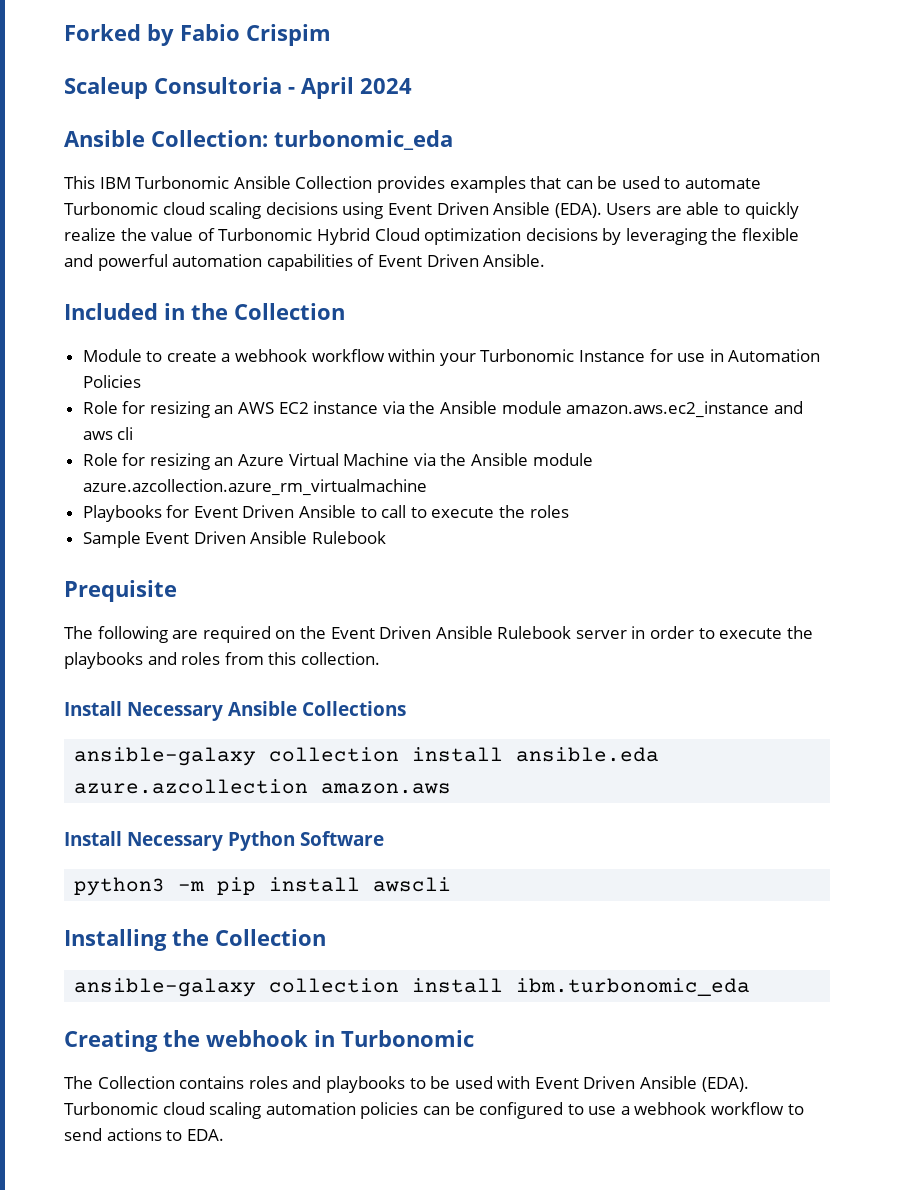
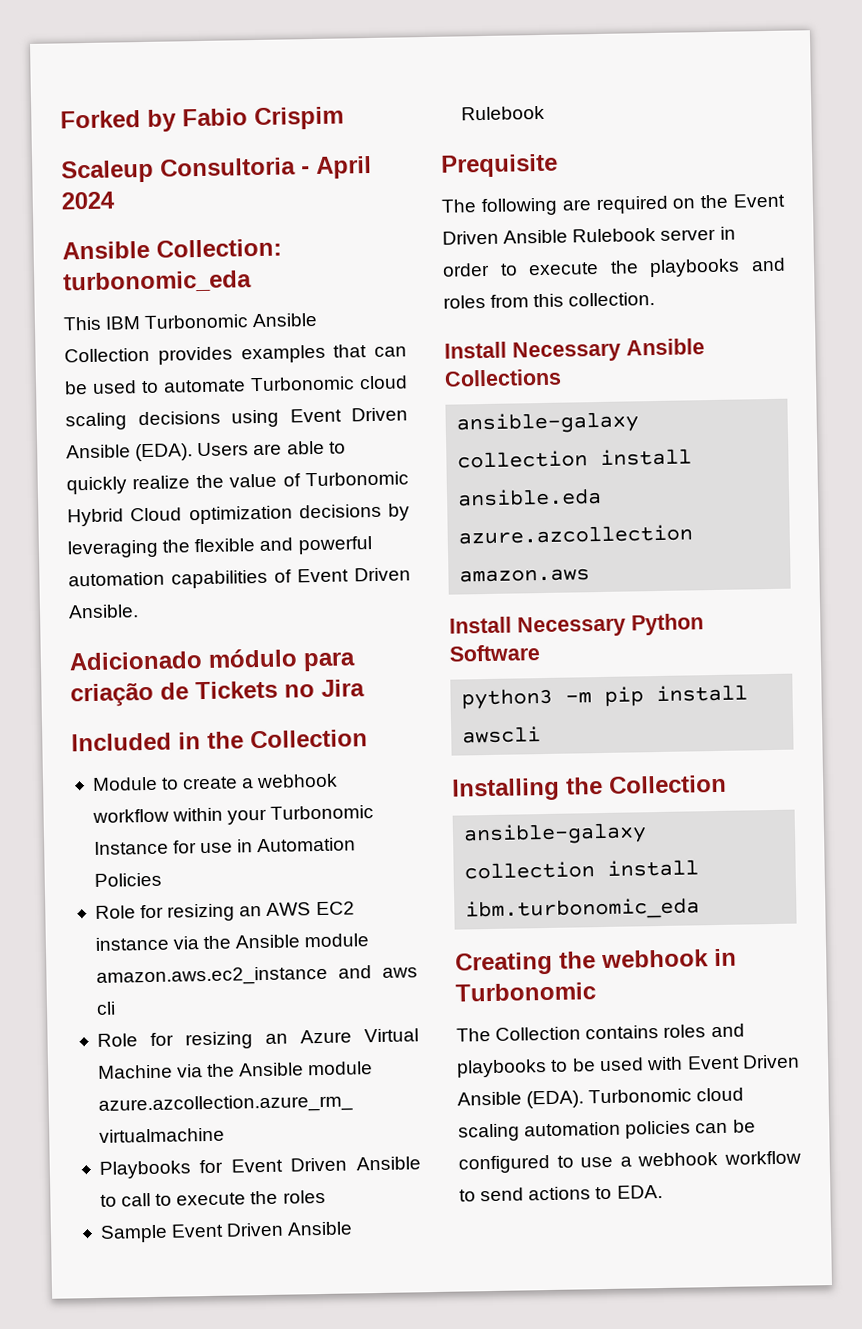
+ Adicionado módulo para criação de Tickets no Jira

